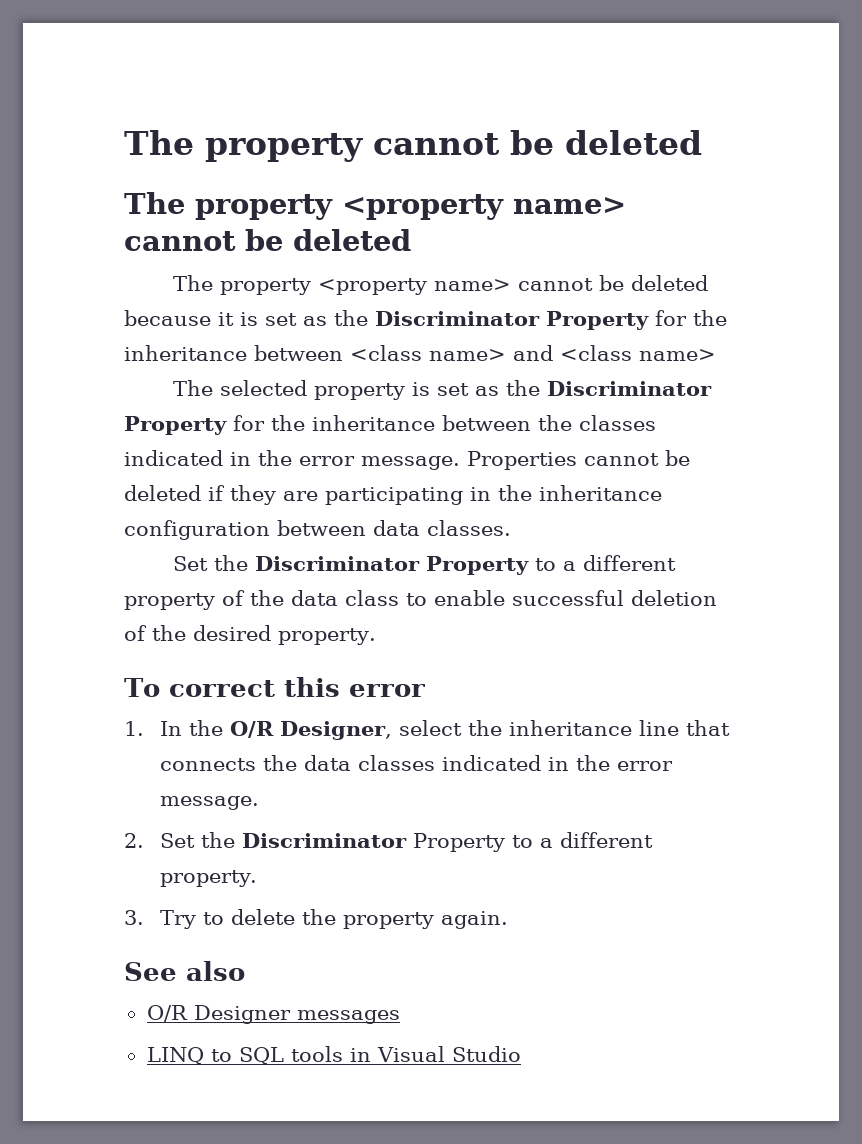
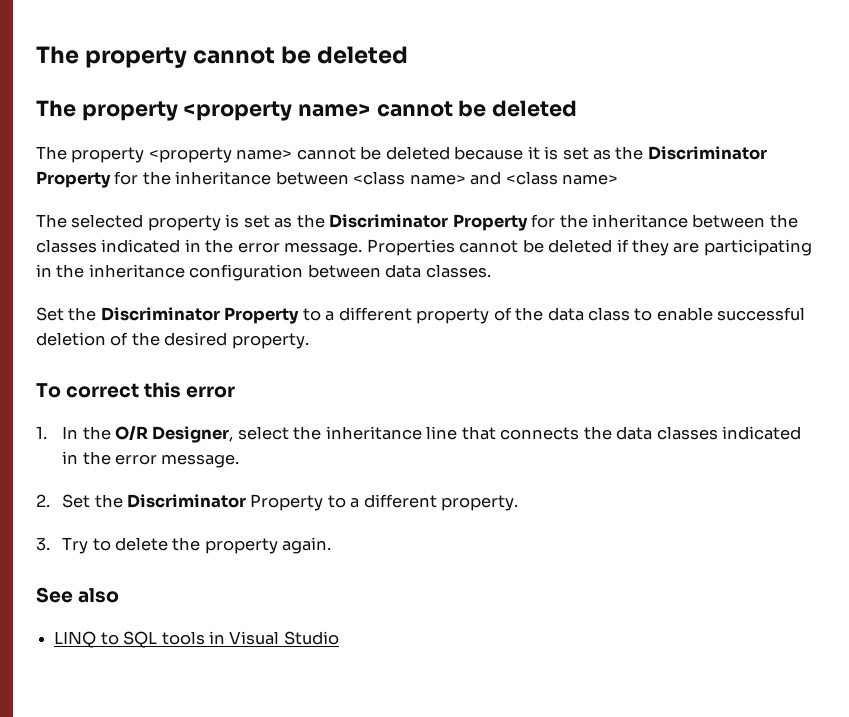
- O/R Designer messages

